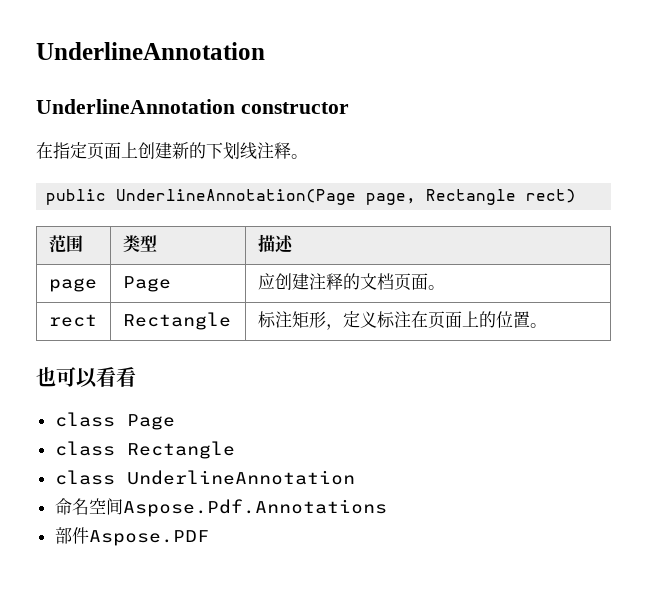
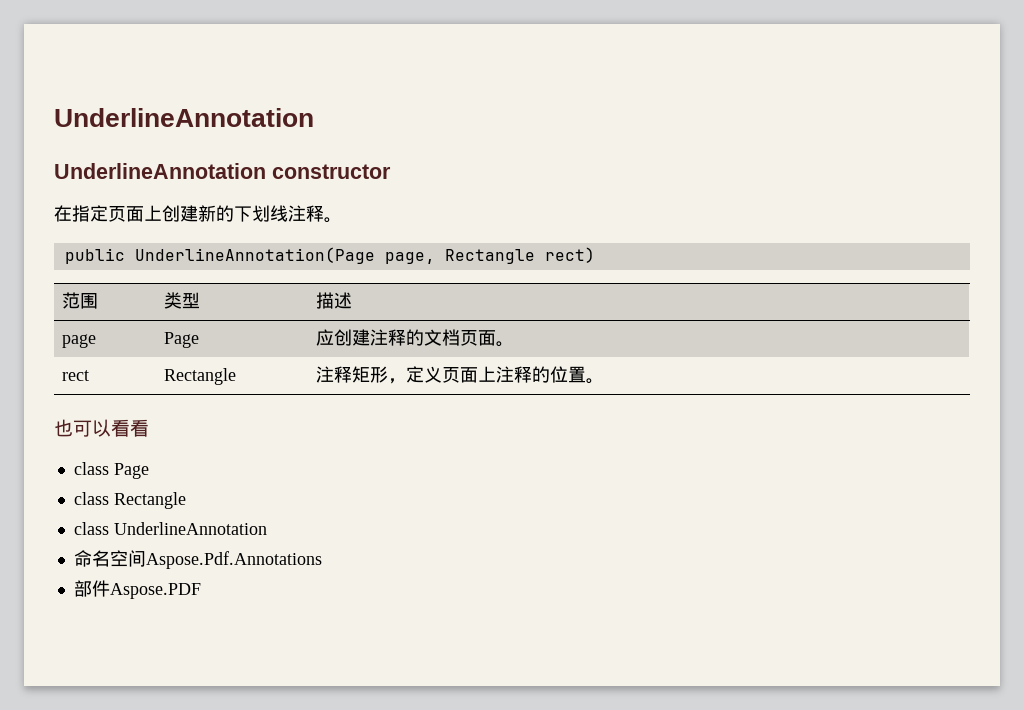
- rect | Rectangle | 标注矩形，定义标注在页面上的位置。
+ rect | Rectangle | 注释矩形，定义页面上注释的位置。

